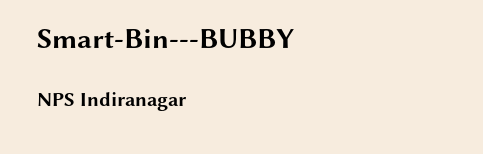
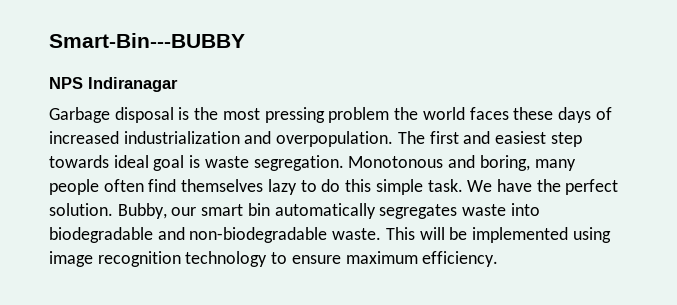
+ Garbage disposal is the most pressing problem the world faces these days of increased industrialization and overpopulation. The first and easiest step towards ideal goal is waste segregation. Monotonous and boring, many people often find themselves lazy to do this simple task. We have the perfect solution. Bubby, our smart bin automatically segregates waste into biodegradable and non-biodegradable waste. This will be implemented using image recognition technology to ensure maximum efficiency.

